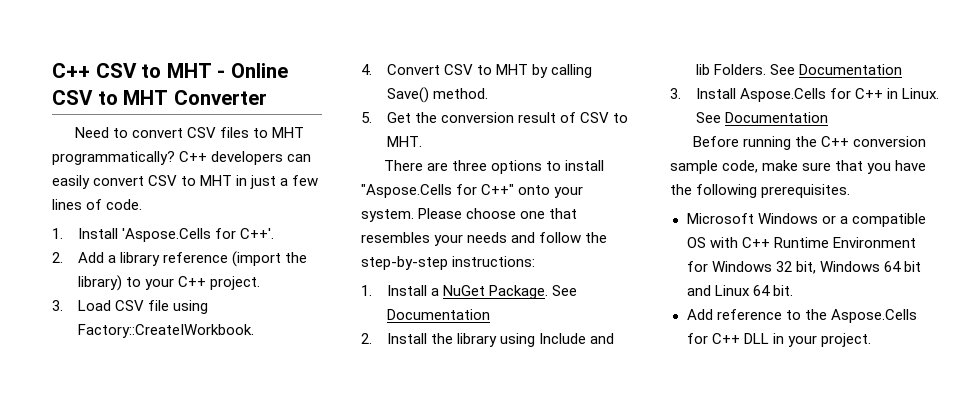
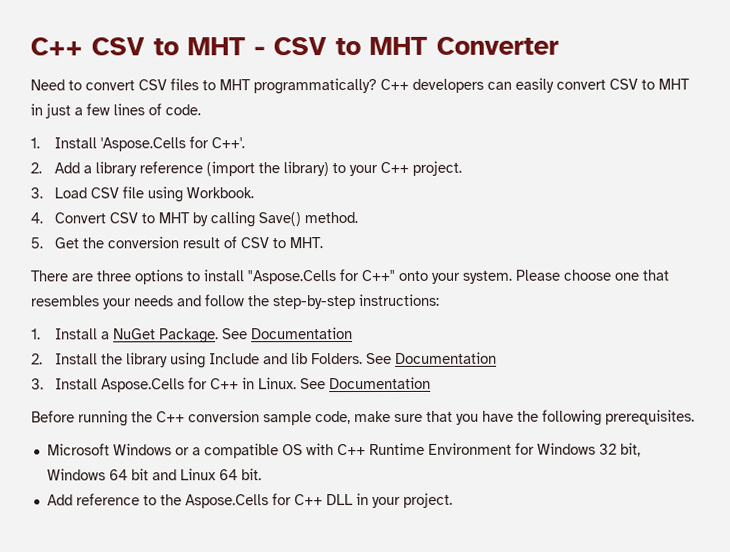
- C++ CSV to MHT - Online CSV to MHT Converter
+ C++ CSV to MHT - CSV to MHT Converter
- 3. Load CSV file using Factory::CreateIWorkbook.
+ 3. Load CSV file using Workbook.

